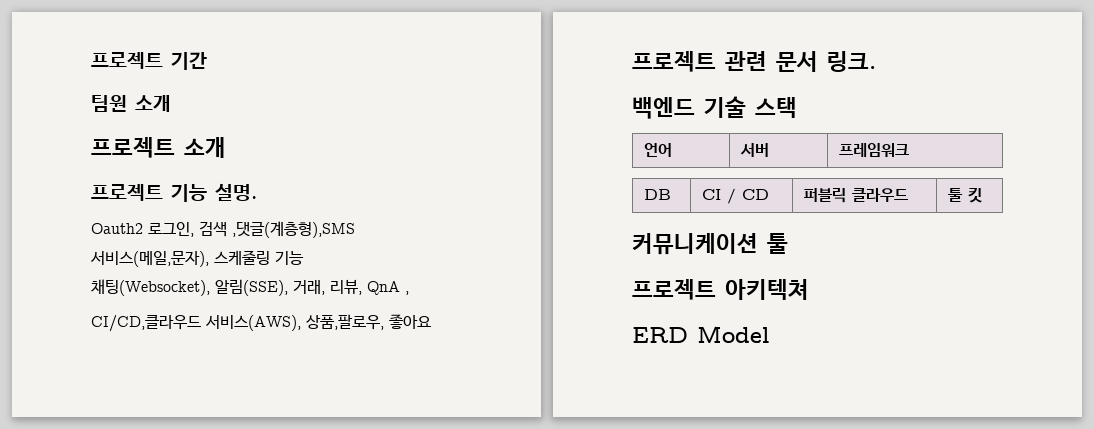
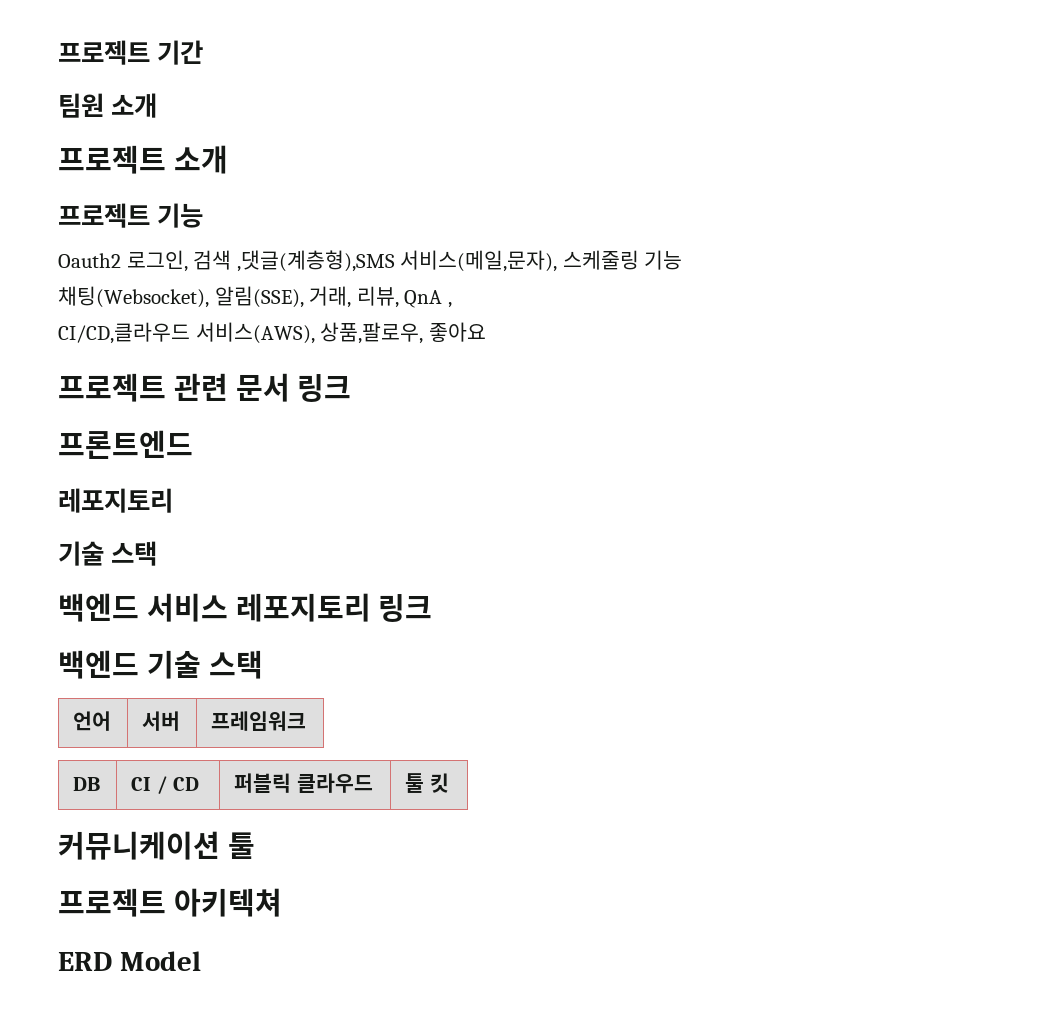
- 프로젝트 기능 설명.
+ 프로젝트 기능
- 프로젝트 관련 문서 링크.
+ 프로젝트 관련 문서 링크
+ 프론트엔드
+ 레포지토리
+ 기술 스택
+ 백엔드 서비스 레포지토리 링크

